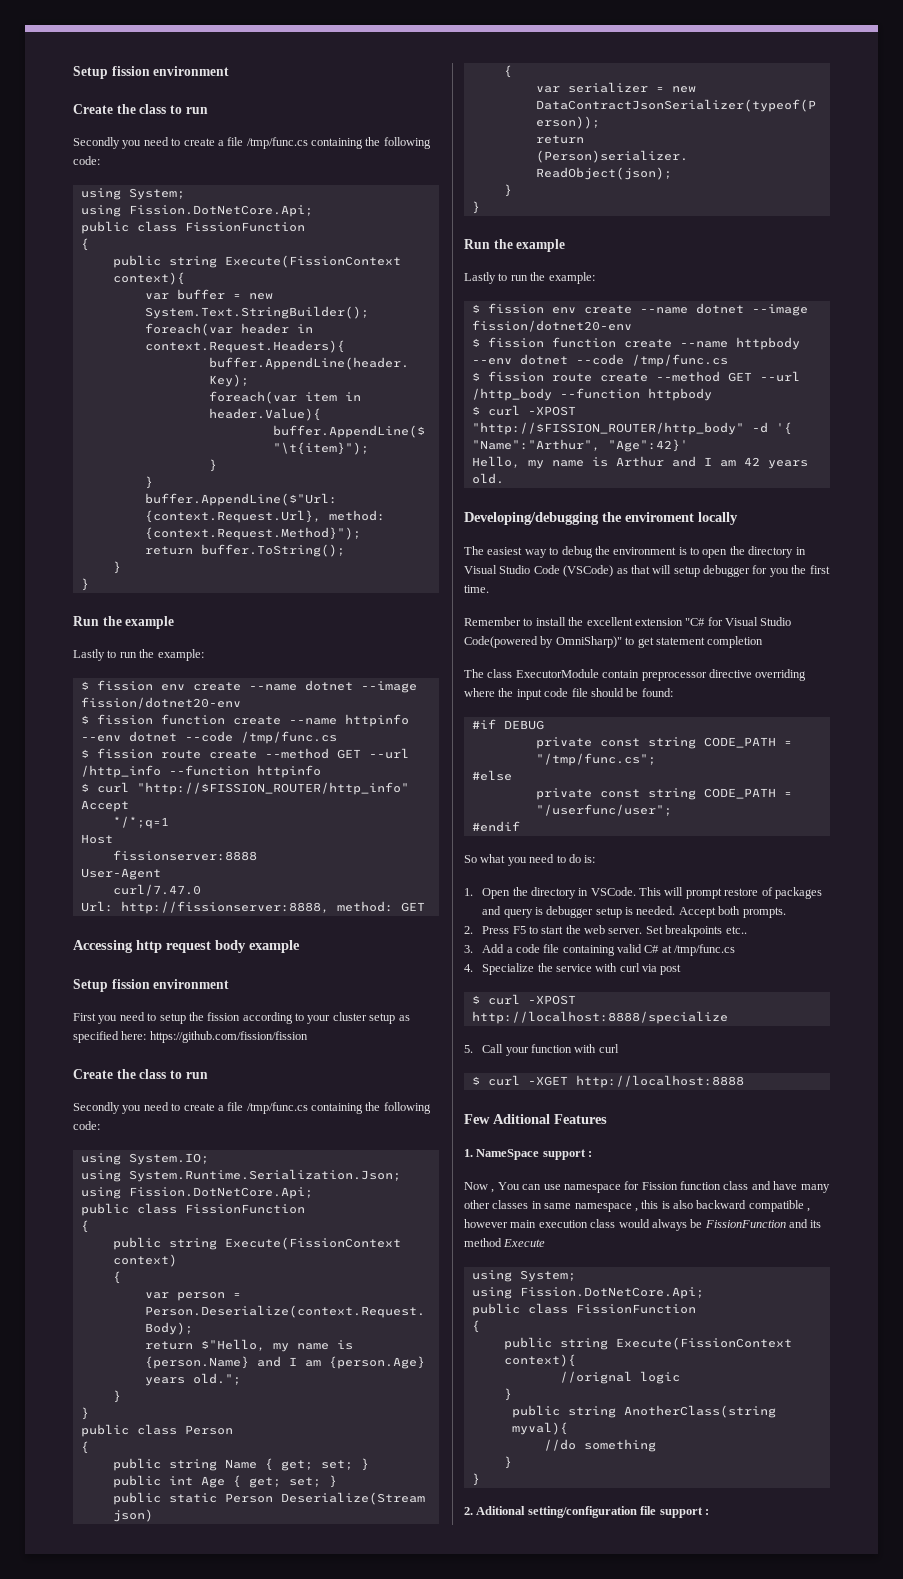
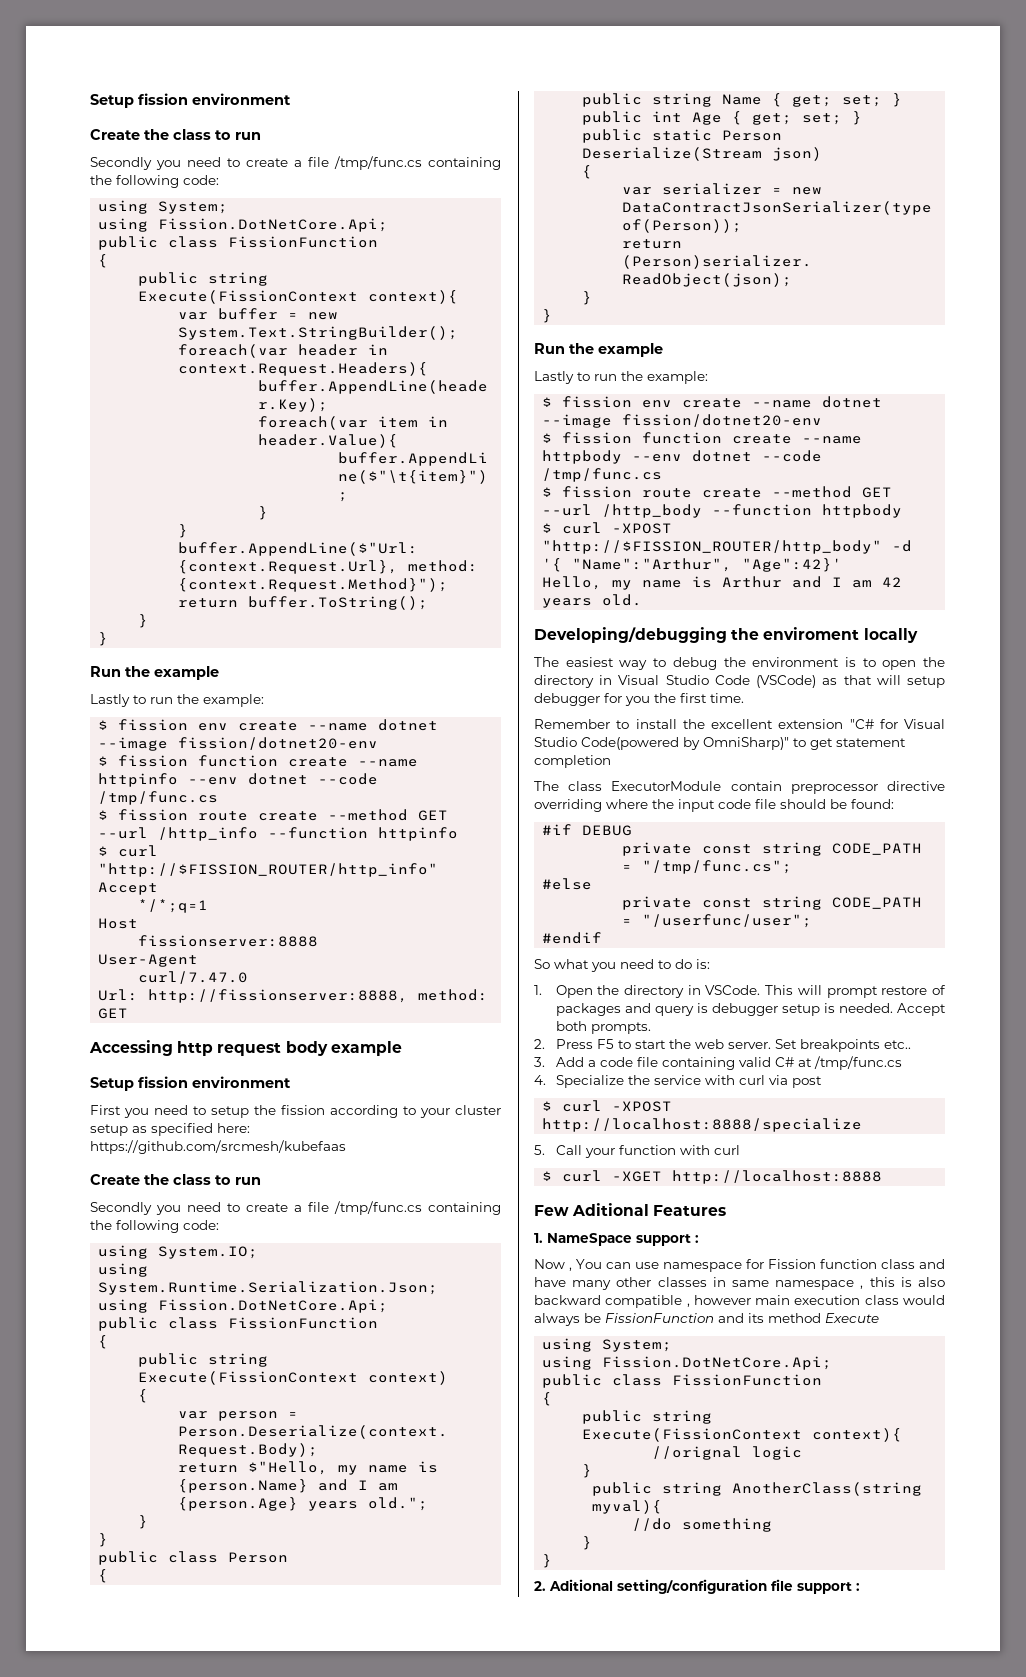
- First you need to setup the fission according to your cluster setup as specified here: https://github.com/fission/fission
+ First you need to setup the fission according to your cluster setup as specified here: https://github.com/srcmesh/kubefaas

